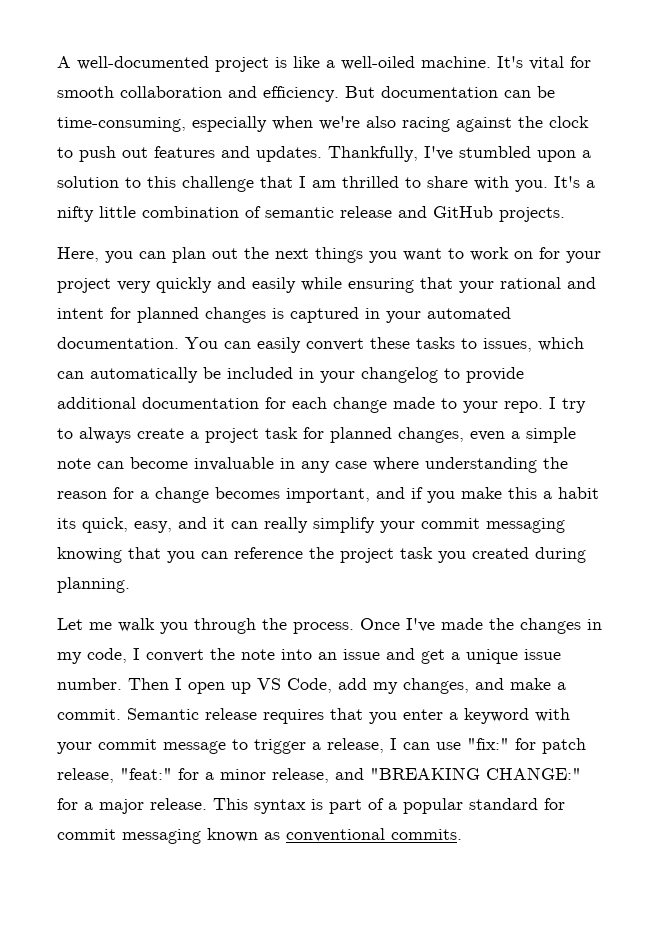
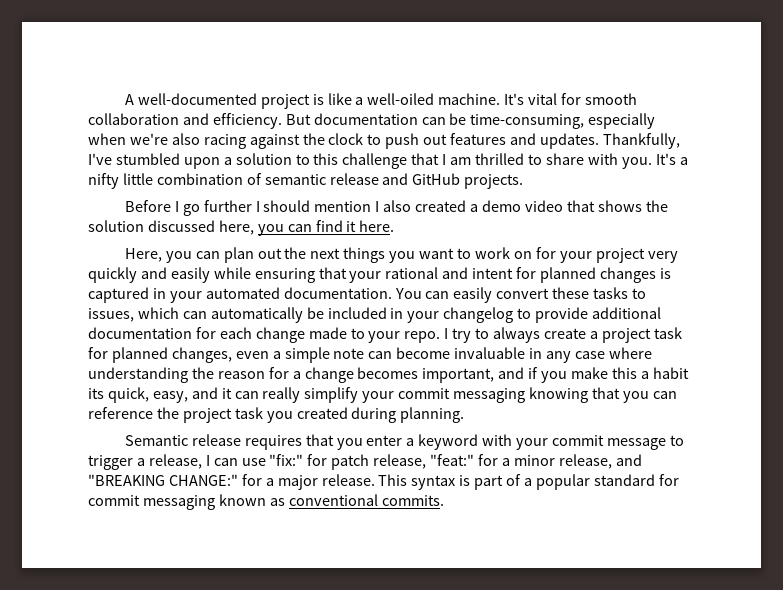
+ Before I go further I should mention I also created a demo video that shows the solution discussed here, you can find it here.
- Let me walk you through the process. Once I've made the changes in my code, I convert the note into an issue and get a unique issue number. Then I open up VS Code, add my changes, and make a commit.

